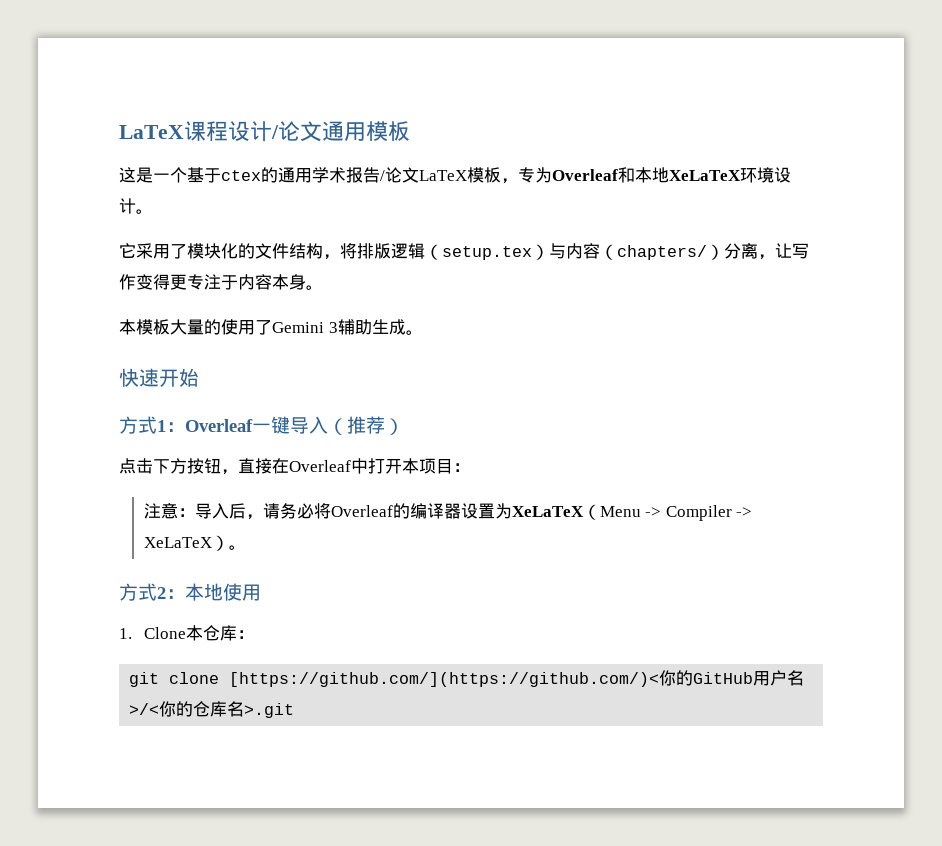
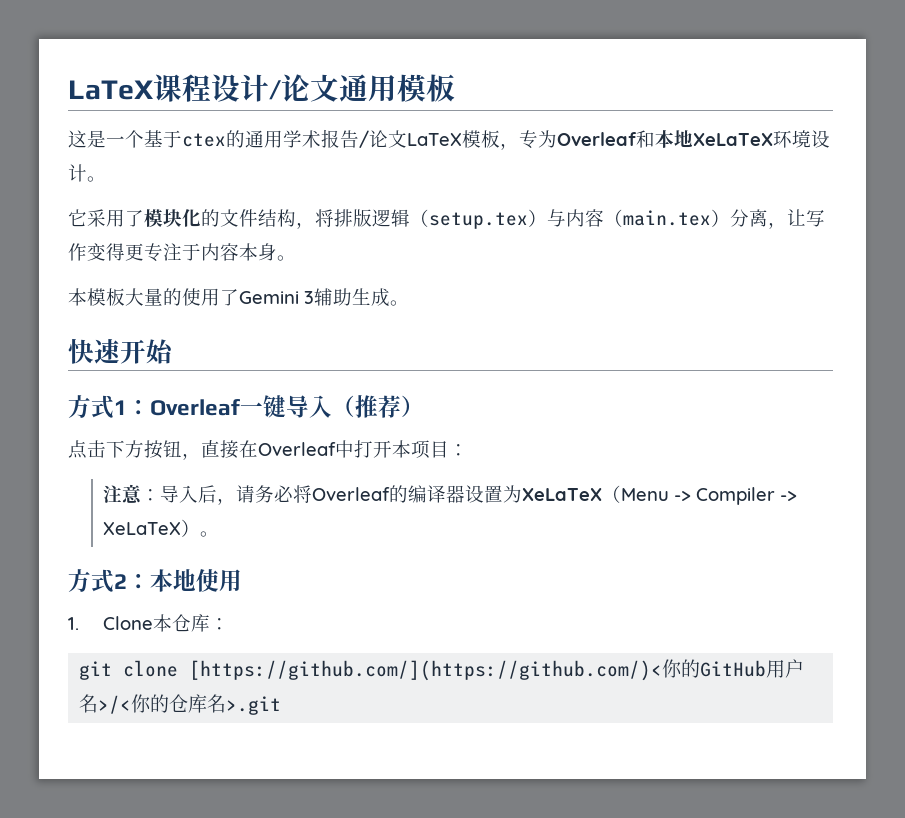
- 它采用了模块化的文件结构，将排版逻辑（setup.tex）与内容（chapters/）分离，让写作变得更专注于内容本身。
+ 它采用了模块化的文件结构，将排版逻辑（setup.tex）与内容（main.tex）分离，让写作变得更专注于内容本身。

